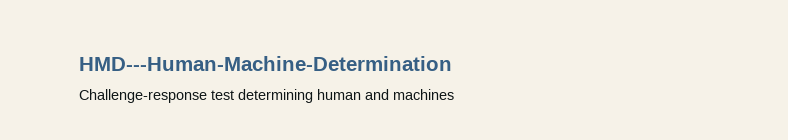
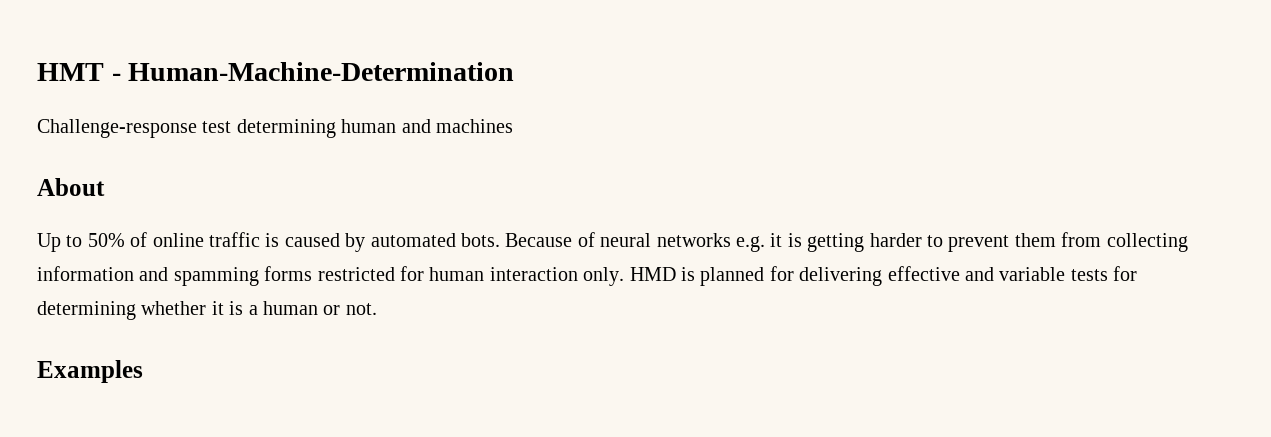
- HMD---Human-Machine-Determination
+ HMT - Human-Machine-Determination
+ About
+ Up to 50% of online traffic is caused by automated bots. Because of neural networks e.g. it is getting harder to prevent them from collecting information and spamming forms restricted for human interaction only. HMD is planned for delivering effective and variable tests for determining whether it is a human or not.
+ Examples

